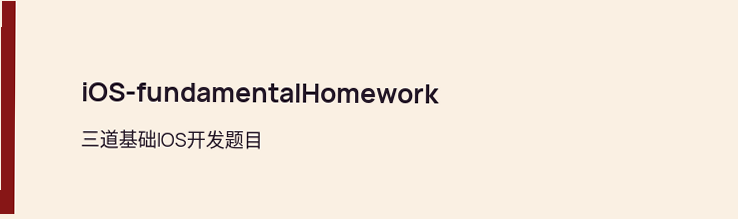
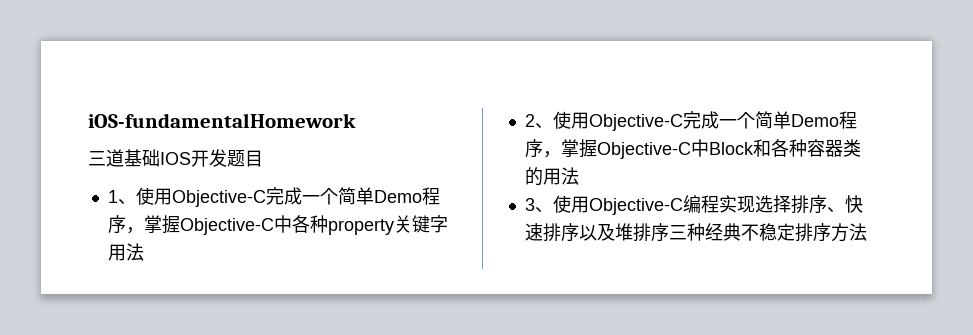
+ 1、使用Objective-C完成一个简单Demo程序，掌握Objective-C中各种property关键字用法
+ 2、使用Objective-C完成一个简单Demo程序，掌握Objective-C中Block和各种容器类的用法
+ 3、使用Objective-C编程实现选择排序、快速排序以及堆排序三种经典不稳定排序方法

